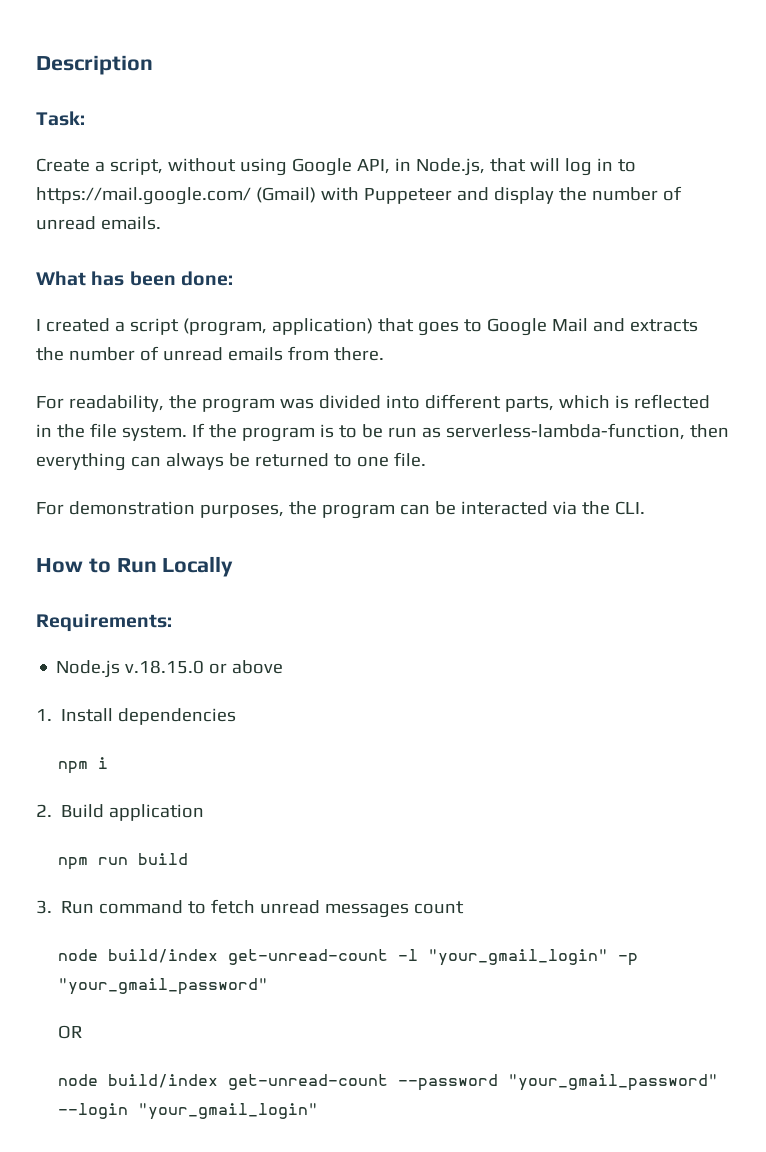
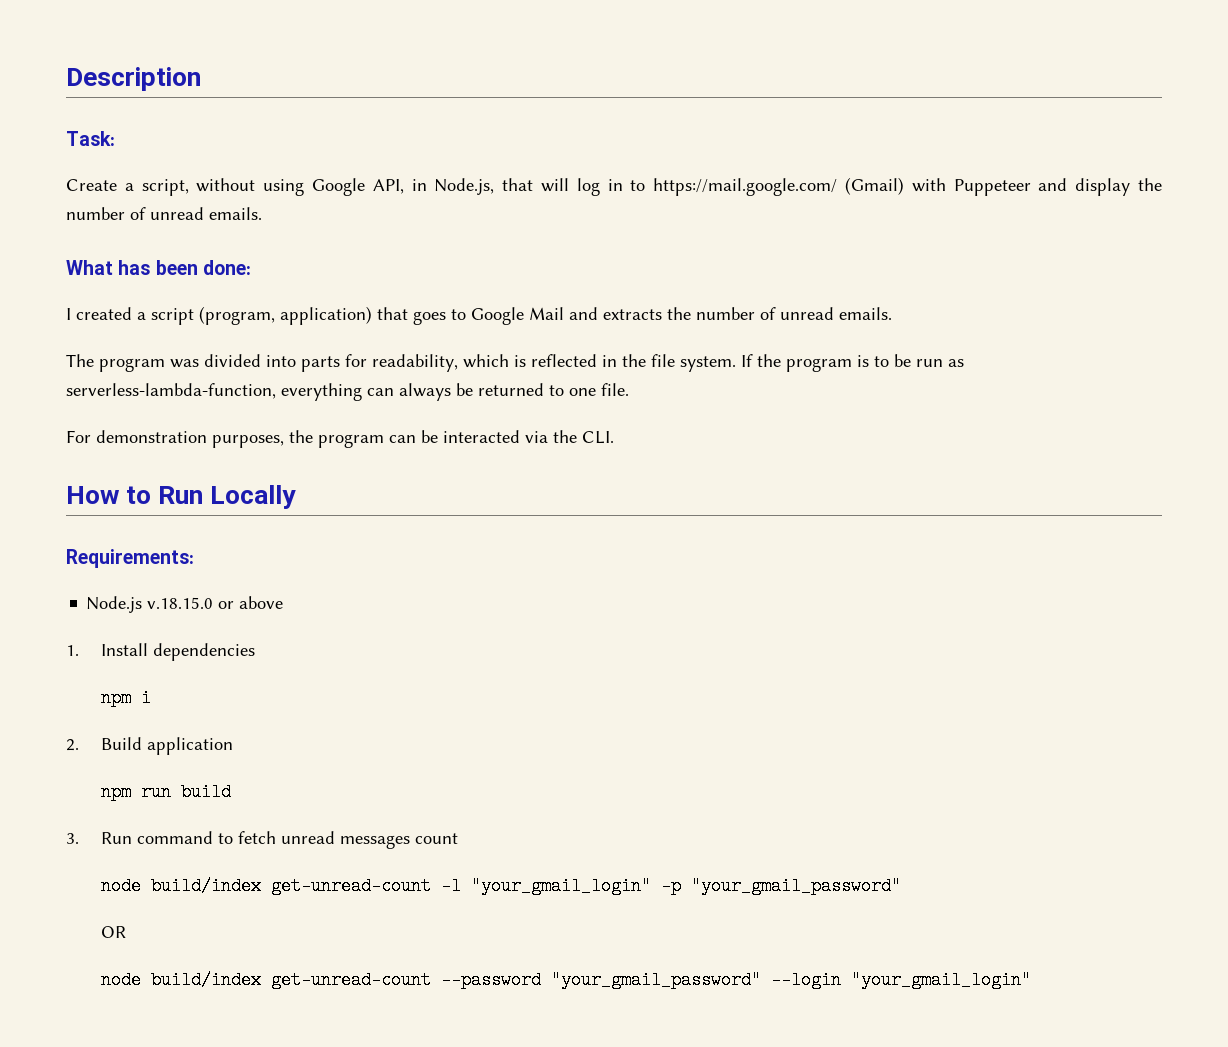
- I created a script (program, application) that goes to Google Mail and extracts the number of unread emails from there.
- For readability, the program was divided into different parts, which is reflected in the file system.
+ I created a script (program, application) that goes to Google Mail and extracts the number of unread emails.
+ The program was divided into parts for readability, which is reflected in the file system.
- If the program is to be run as serverless-lambda-function, then everything can always be returned to one file.
+ If the program is to be run as serverless-lambda-function, everything can always be returned to one file.

